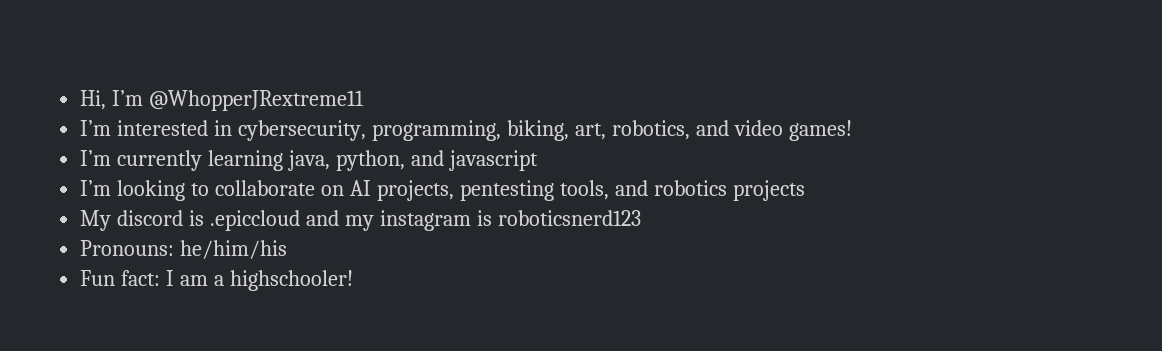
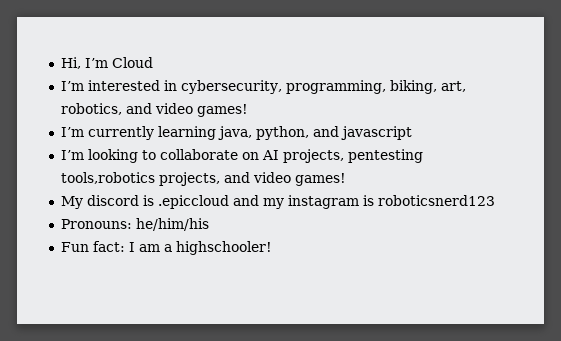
- Hi, I’m @WhopperJRextreme11
+ Hi, I’m Cloud
- I’m looking to collaborate on AI projects, pentesting tools, and robotics projects
+ I’m looking to collaborate on AI projects, pentesting tools,robotics projects, and video games!

